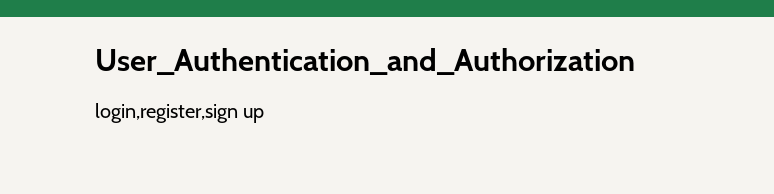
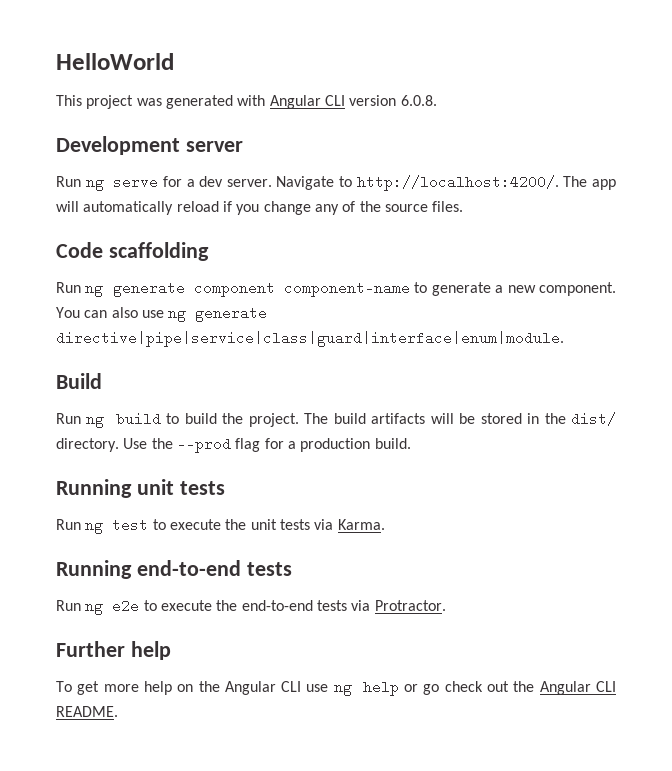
- User_Authentication_and_Authorization
- login,register,sign up
+ HelloWorld
+ This project was generated with Angular CLI version 6.0.8.
+ Development server
+ Run ng serve for a dev server. Navigate to http://localhost:4200/. The app will automatically reload if you change any of the source files.
+ Code scaffolding
+ Run ng generate component component-name to generate a new component. You can also use ng generate directive|pipe|service|class|guard|interface|enum|module.
+ Build
+ Run ng build to build the project. The build artifacts will be stored in the dist/ directory. Use the --prod flag for a production build.
+ Running unit tests
+ Run ng test to execute the unit tests via Karma.
+ Running end-to-end tests
+ Run ng e2e to execute the end-to-end tests via Protractor.
+ Further help
+ To get more help on the Angular CLI use ng help or go check out the Angular CLI README.

